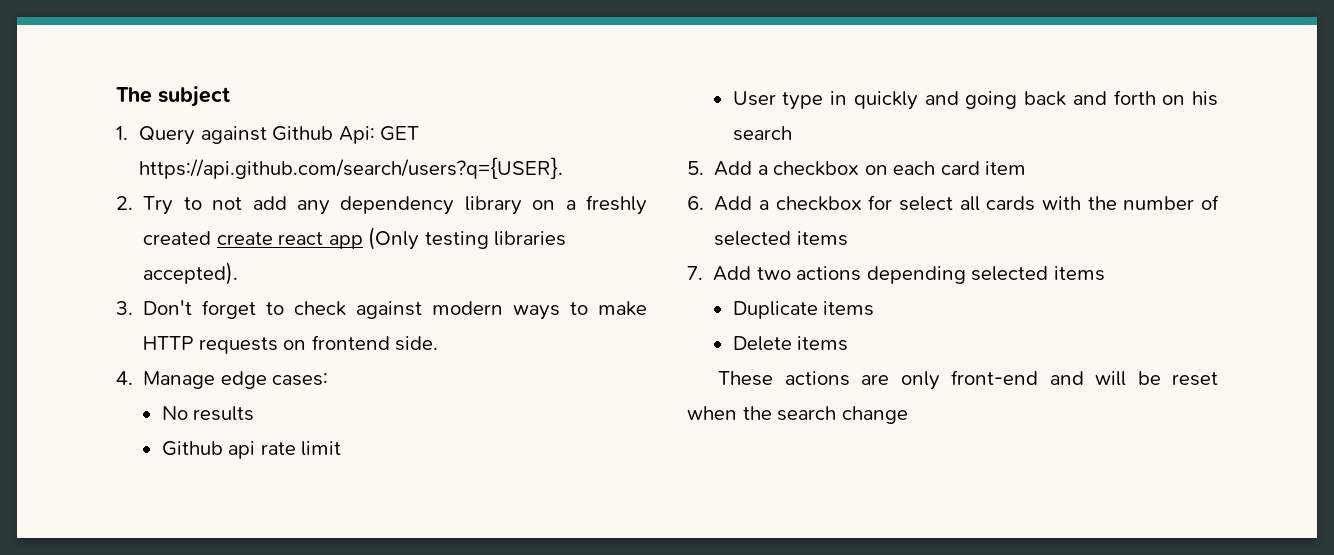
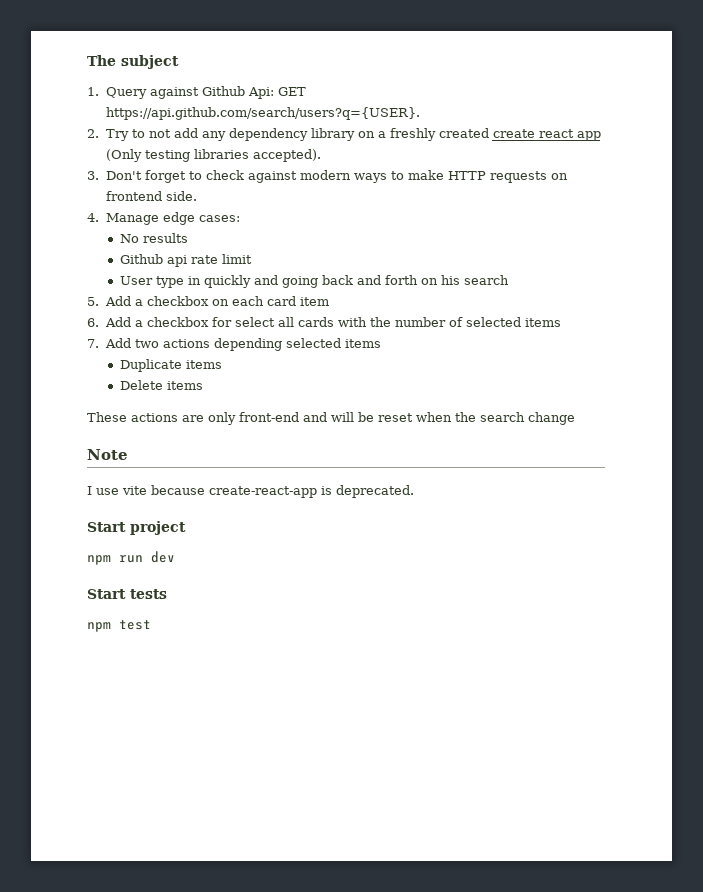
+ Note
+ I use vite because create-react-app is deprecated.
+ Start project
+ npm run dev
+ Start tests
+ npm test

